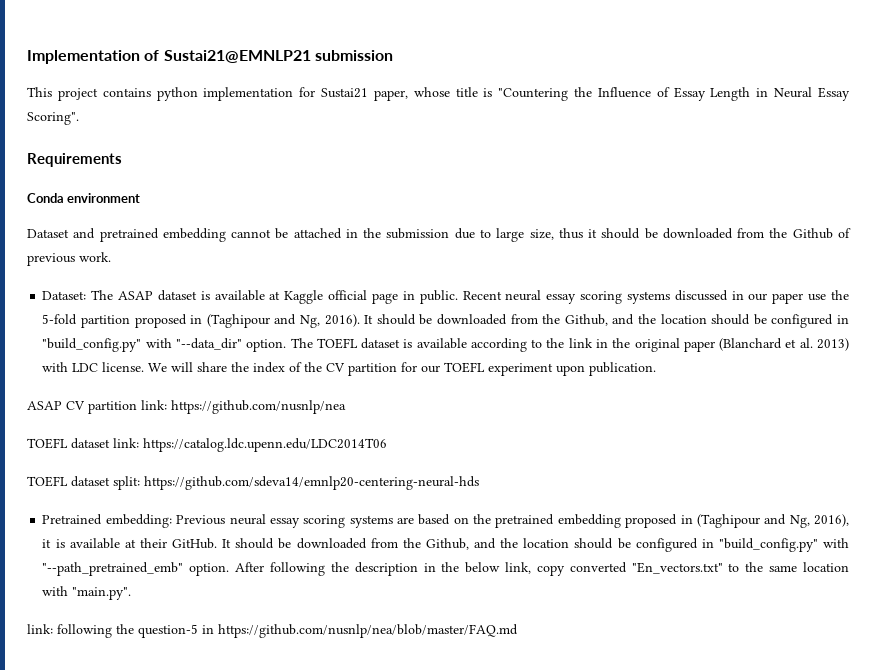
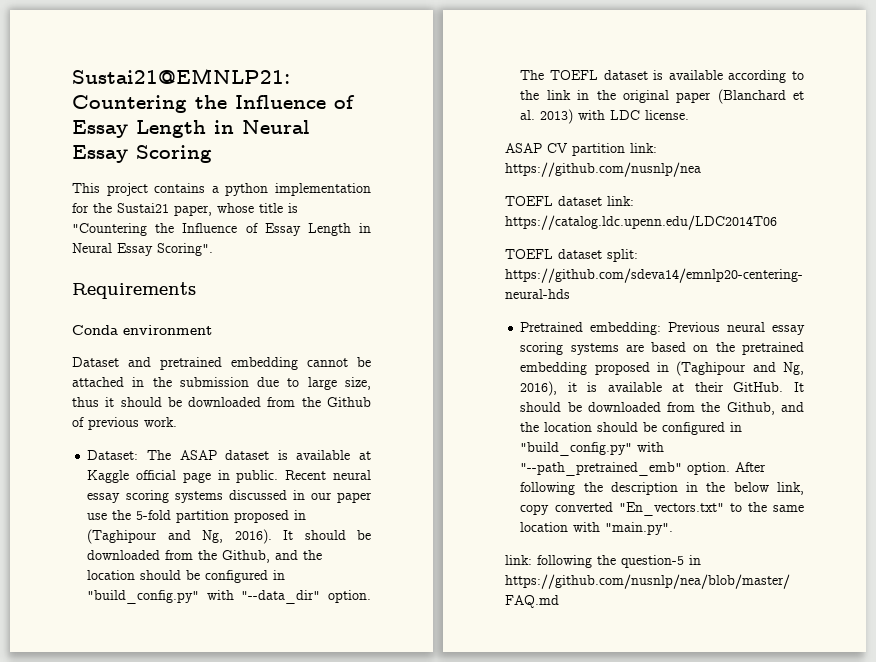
- Implementation of Sustai21@EMNLP21 submission
+ Sustai21@EMNLP21: Countering the Influence of Essay Length in Neural Essay Scoring
- This project contains python implementation for Sustai21 paper, whose title is "Countering the Influence of Essay Length in Neural Essay Scoring".
+ This project contains a python implementation for the Sustai21 paper, whose title is "Countering the Influence of Essay Length in Neural Essay Scoring".
- We will share the index of the CV partition for our TOEFL experiment upon publication.

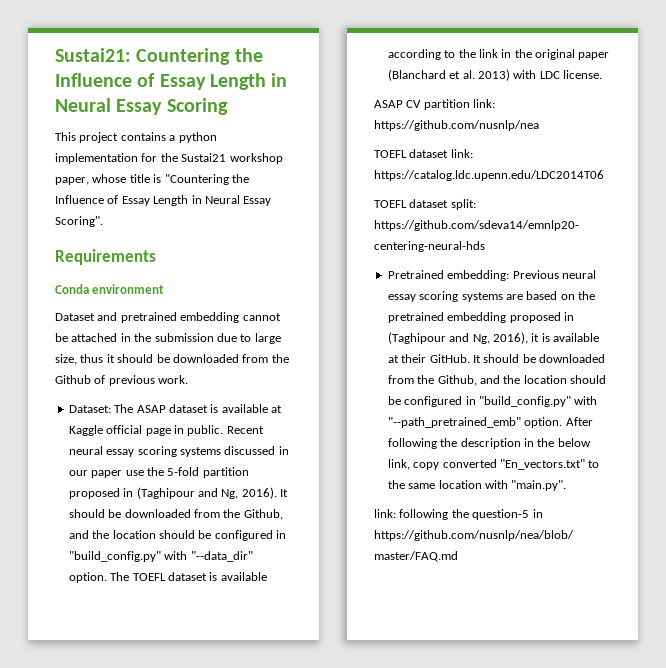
- Sustai21@EMNLP21: Countering the Influence of Essay Length in Neural Essay Scoring
+ Sustai21: Countering the Influence of Essay Length in Neural Essay Scoring
- This project contains a python implementation for the Sustai21 paper, whose title is "Countering the Influence of Essay Length in Neural Essay Scoring".
+ This project contains a python implementation for the Sustai21 workshop paper, whose title is "Countering the Influence of Essay Length in Neural Essay Scoring".

